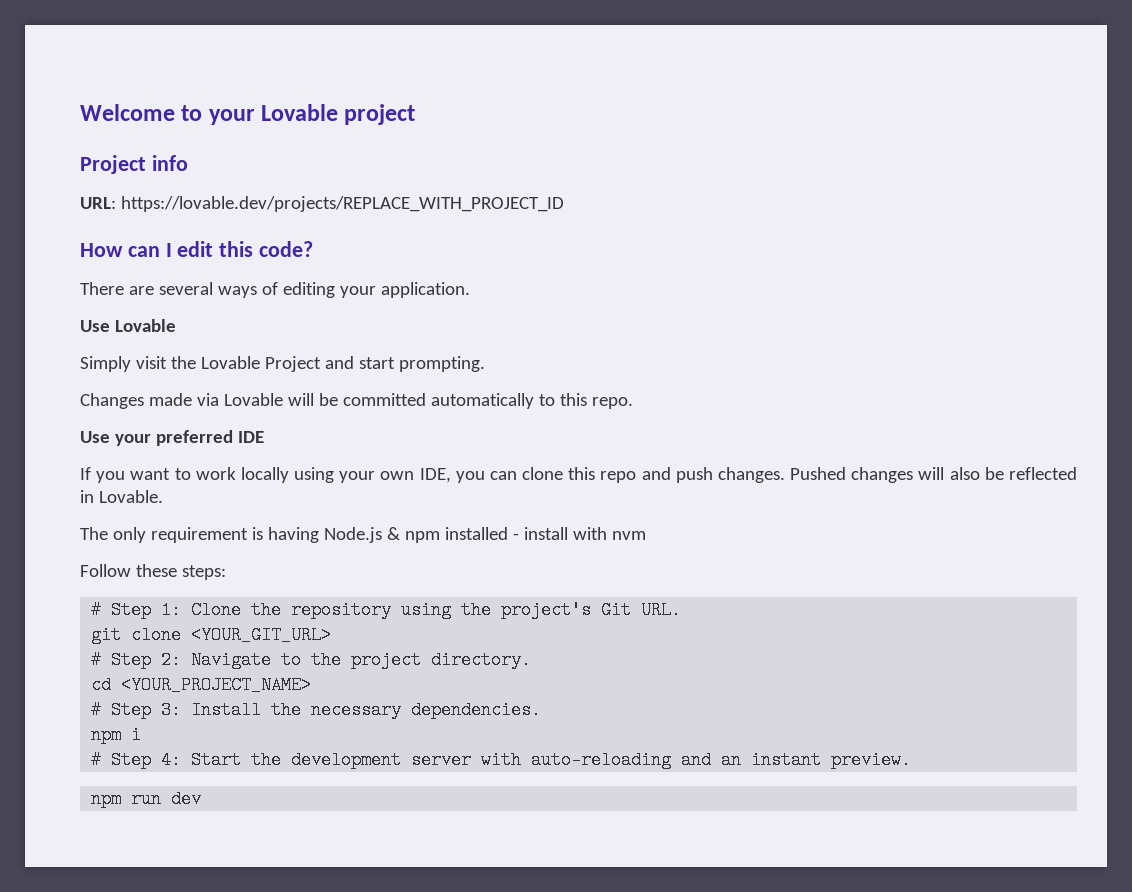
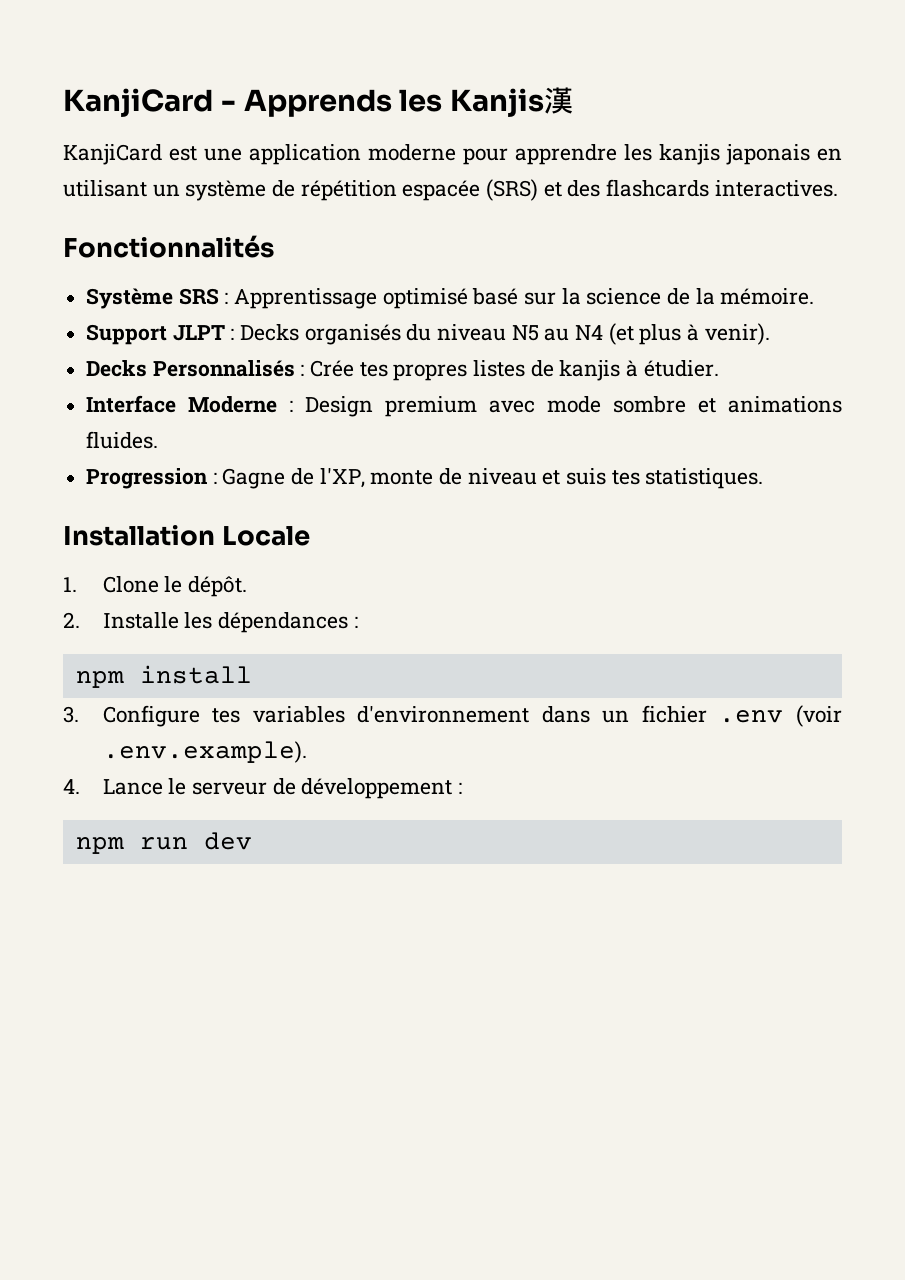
- Welcome to your Lovable project
- Project info
- URL: https://lovable.dev/projects/REPLACE_WITH_PROJECT_ID
- How can I edit this code?
- There are several ways of editing your application.
- Use Lovable
- Simply visit the Lovable Project and start prompting.
- Changes made via Lovable will be committed automatically to this repo.
- Use your preferred IDE
- If you want to work locally using your own IDE, you can clone this repo and push changes. Pushed changes will also be reflected in Lovable.
- The only requirement is having Node.js & npm installed - install with nvm
- Follow these steps:
- # Step 1: Clone the repository using the project's Git URL.
- git clone <YOUR_GIT_URL>
- # Step 2: Navigate to the project directory.
- cd <YOUR_PROJECT_NAME>
- # Step 3: Install the necessary dependencies.
- npm i
- # Step 4: Start the development server with auto-reloading and an instant preview.
+ KanjiCard - Apprends les Kanjis漢
+ KanjiCard est une application moderne pour apprendre les kanjis japonais en utilisant un système de répétition espacée (SRS) et des flashcards interactives.
+ Fonctionnalités
+ Système SRS : Apprentissage optimisé basé sur la science de la mémoire.
+ Support JLPT : Decks organisés du niveau N5 au N4 (et plus à venir).
+ Decks Personnalisés : Crée tes propres listes de kanjis à étudier.
+ Interface Moderne : Design premium avec mode sombre et animations fluides.
+ Progression : Gagne de l'XP, monte de niveau et suis tes statistiques.
+ Installation Locale
+ 1. Clone le dépôt.
+ 2. Installe les dépendances :
+ npm install
+ 3. Configure tes variables d'environnement dans un fichier .env (voir .env.example).
+ 4. Lance le serveur de développement :

